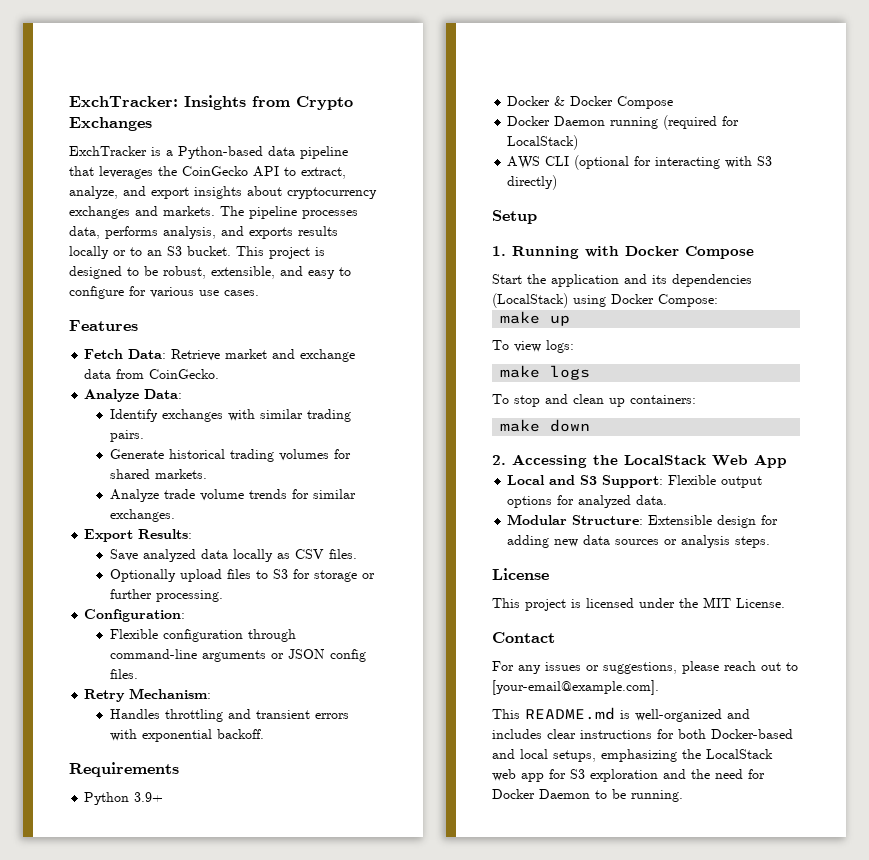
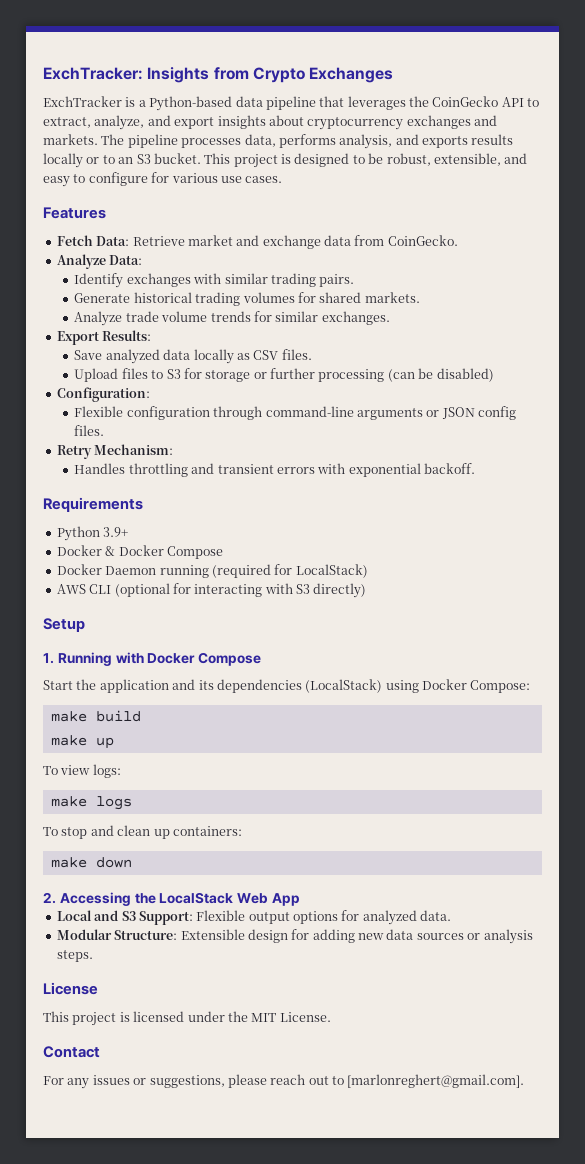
- Optionally upload files to S3 for storage or further processing.
+ Upload files to S3 for storage or further processing (can be disabled)
+ make build
- For any issues or suggestions, please reach out to [your-email@example.com].
- This README.md is well-organized and includes clear instructions for both Docker-based and local setups, emphasizing the LocalStack web app for S3 exploration and the need for Docker Daemon to be running.
+ For any issues or suggestions, please reach out to [marlonreghert@gmail.com].

